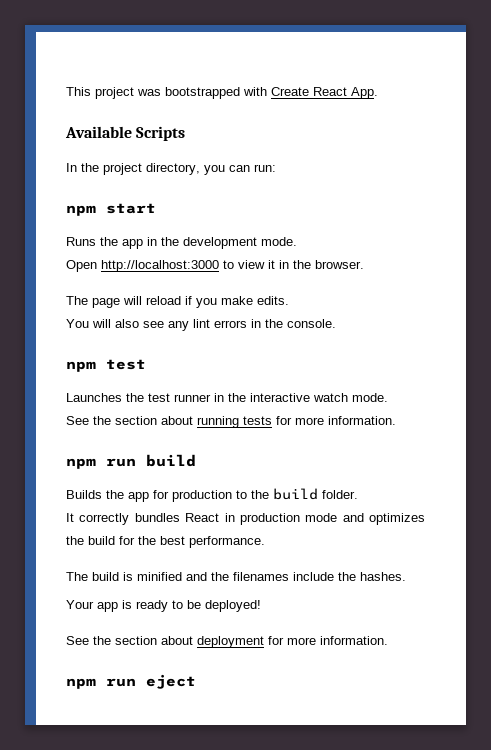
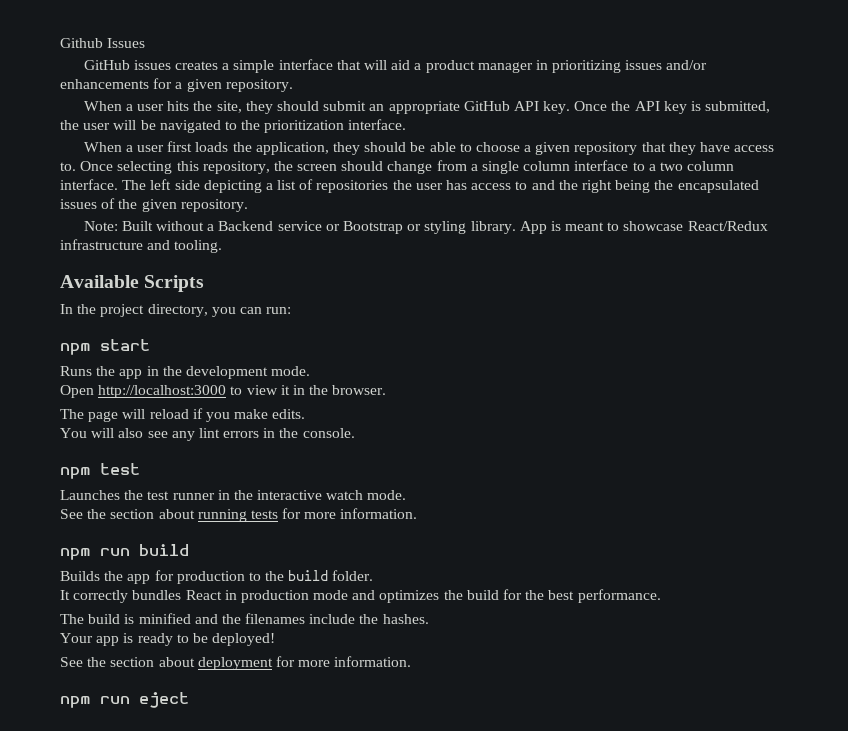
- This project was bootstrapped with Create React App.
+ Github Issues
+ GitHub issues creates a simple interface that will aid a product manager in prioritizing issues and/or enhancements for a given repository.
+ When a user hits the site, they should submit an appropriate GitHub API key. Once the API key is submitted, the user will be navigated to the prioritization interface.
+ When a user first loads the application, they should be able to choose a given repository that they have access to. Once selecting this repository, the screen should change from a single column interface to a two column interface. The left side depicting a list of repositories the user has access to and the right being the encapsulated issues of the given repository.
+ Note: Built without a Backend service or Bootstrap or styling library. App is meant to showcase React/Redux infrastructure and tooling.

